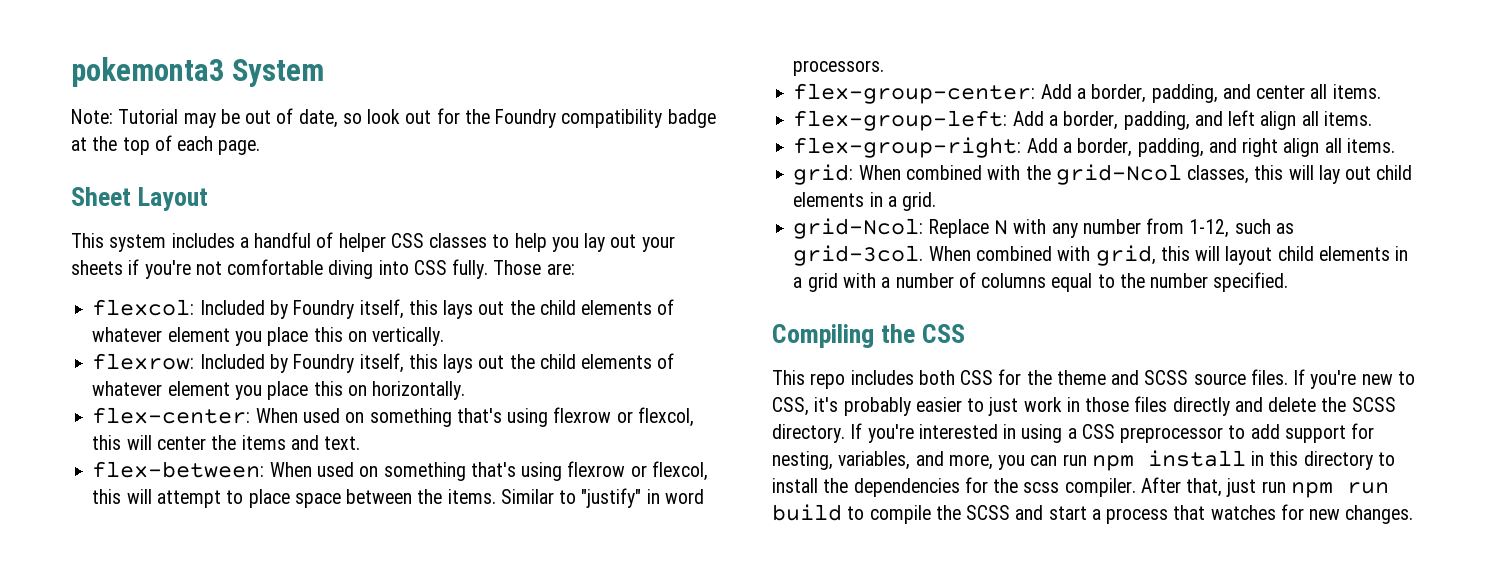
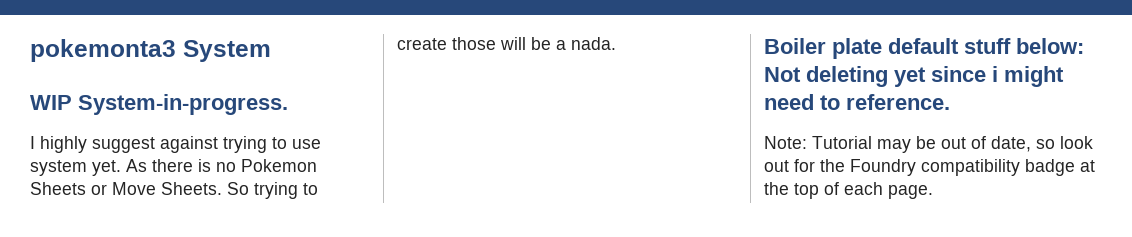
+ WIP System-in-progress.
+ I highly suggest against trying to use system yet. As there is no Pokemon Sheets or Move Sheets. So trying to create those will be a nada.
+ Boiler plate default stuff below: Not deleting yet since i might need to reference.
- Sheet Layout
- This system includes a handful of helper CSS classes to help you lay out your sheets if you're not comfortable diving into CSS fully. Those are:
- flexcol: Included by Foundry itself, this lays out the child elements of whatever element you place this on vertically.
- flexrow: Included by Foundry itself, this lays out the child elements of whatever element you place this on horizontally.
- flex-center: When used on something that's using flexrow or flexcol, this will center the items and text.
- flex-between: When used on something that's using flexrow or flexcol, this will attempt to place space between the items. Similar to "justify" in word processors.
- flex-group-center: Add a border, padding, and center all items.
- flex-group-left: Add a border, padding, and left align all items.
- flex-group-right: Add a border, padding, and right align all items.
- grid: When combined with the grid-Ncol classes, this will lay out child elements in a grid.
- grid-Ncol: Replace N with any number from 1-12, such as grid-3col. When combined with grid, this will layout child elements in a grid with a number of columns equal to the number specified.
- Compiling the CSS
- This repo includes both CSS for the theme and SCSS source files. If you're new to CSS, it's probably easier to just work in those files directly and delete the SCSS directory. If you're interested in using a CSS preprocessor to add support for nesting, variables, and more, you can run npm install in this directory to install the dependencies for the scss compiler. After that, just run npm run build to compile the SCSS and start a process that watches for new changes.

